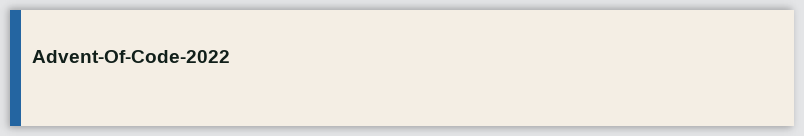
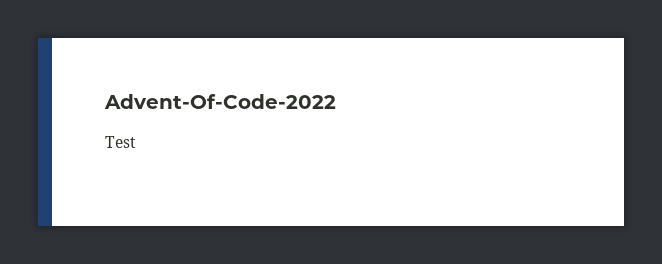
+ Test

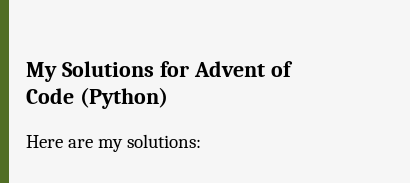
- Advent-Of-Code-2022
- Test
+ My Solutions for Advent of Code (Python)
+ Here are my solutions:

